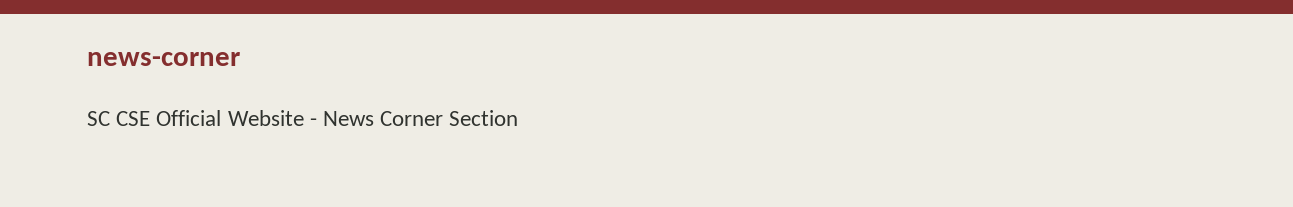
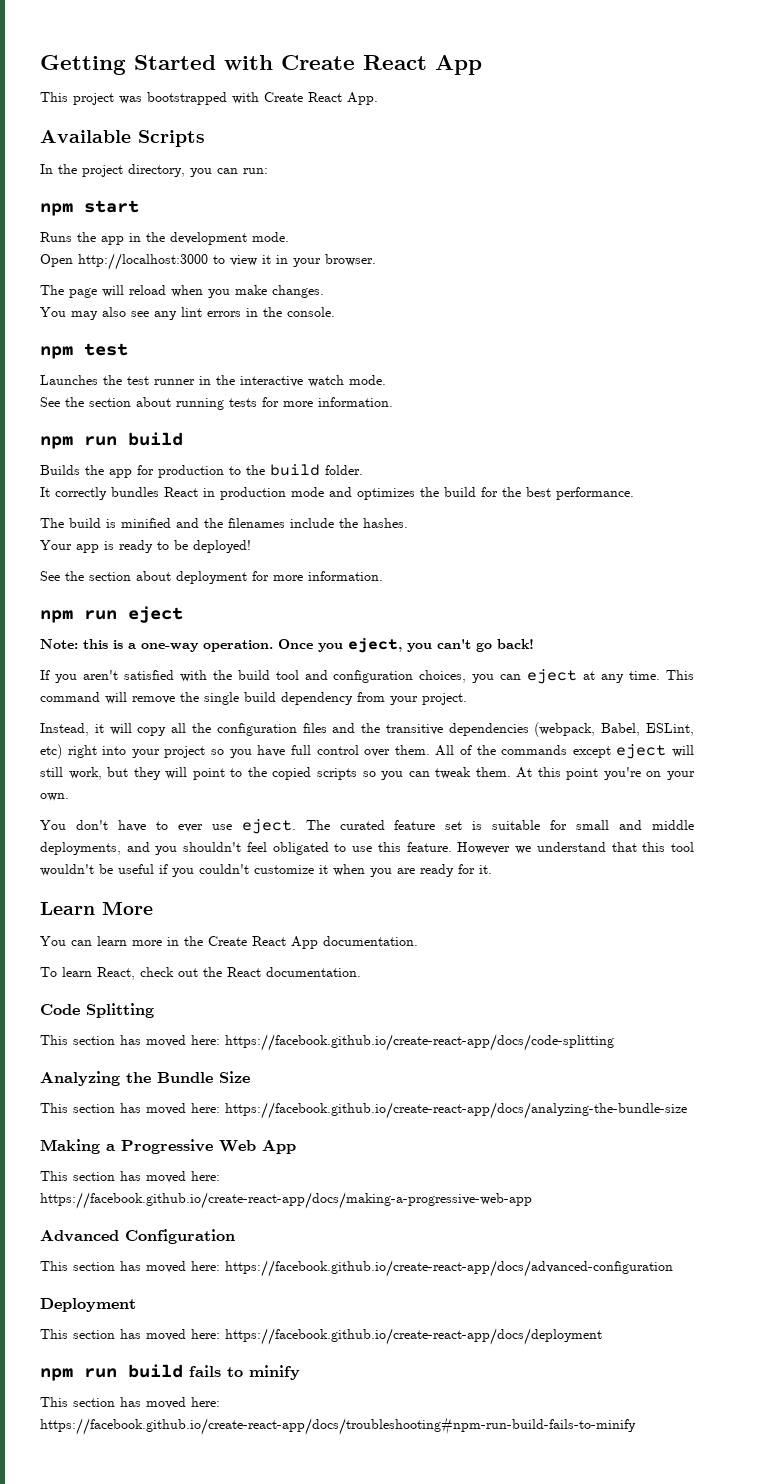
- news-corner
- SC CSE Official Website - News Corner Section
+ Getting Started with Create React App
+ This project was bootstrapped with Create React App.
+ Available Scripts
+ In the project directory, you can run:
+ npm start
+ Runs the app in the development mode.
+ Open http://localhost:3000 to view it in your browser.
+ The page will reload when you make changes.
+ You may also see any lint errors in the console.
+ npm test
+ Launches the test runner in the interactive watch mode.
+ See the section about running tests for more information.
+ npm run build
+ Builds the app for production to the build folder.
+ It correctly bundles React in production mode and optimizes the build for the best performance.
+ The build is minified and the filenames include the hashes.
+ Your app is ready to be deployed!
+ See the section about deployment for more information.
+ npm run eject
+ Note: this is a one-way operation. Once you eject, you can't go back!
+ If you aren't satisfied with the build tool and configuration choices, you can eject at any time. This command will remove the single build dependency from your project.
+ Instead, it will copy all the configuration files and the transitive dependencies (webpack, Babel, ESLint, etc) right into your project so you have full control over them. All of the commands except eject will still work, but they will point to the copied scripts so you can tweak them. At this point you're on your own.
+ You don't have to ever use eject. The curated feature set is suitable for small and middle deployments, and you shouldn't feel obligated to use this feature. However we understand that this tool wouldn't be useful if you couldn't customize it when you are ready for it.
+ Learn More
+ You can learn more in the Create React App documentation.
+ To learn React, check out the React documentation.
+ Code Splitting
+ This section has moved here: https://facebook.github.io/create-react-app/docs/code-splitting
+ Analyzing the Bundle Size
+ This section has moved here: https://facebook.github.io/create-react-app/docs/analyzing-the-bundle-size
+ Making a Progressive Web App
+ This section has moved here: https://facebook.github.io/create-react-app/docs/making-a-progressive-web-app
+ Advanced Configuration
+ This section has moved here: https://facebook.github.io/create-react-app/docs/advanced-configuration
+ Deployment
+ This section has moved here: https://facebook.github.io/create-react-app/docs/deployment
+ npm run build fails to minify
+ This section has moved here: https://facebook.github.io/create-react-app/docs/troubleshooting#npm-run-build-fails-to-minify

